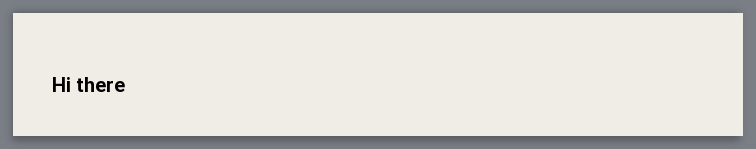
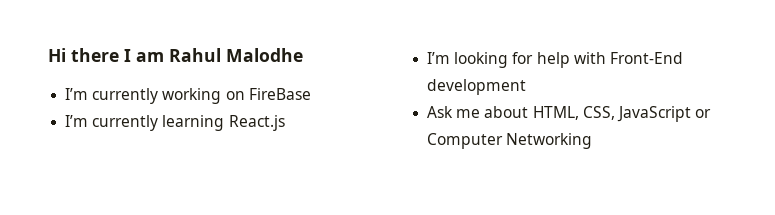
- Hi there
+ Hi there I am Rahul Malodhe
+ I’m currently working on FireBase
+ I’m currently learning React.js
+ I’m looking for help with Front-End development
+ Ask me about HTML, CSS, JavaScript or Computer Networking

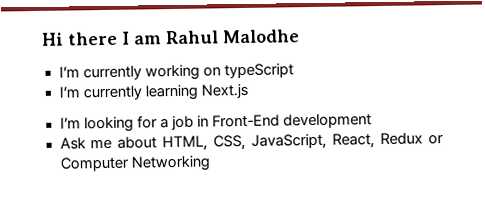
- I’m currently working on FireBase
+ I’m currently working on typeScript
- I’m currently learning React.js
+ I’m currently learning Next.js
- I’m looking for help with Front-End development
+ I’m looking for a job in Front-End development
- Ask me about HTML, CSS, JavaScript or Computer Networking
+ Ask me about HTML, CSS, JavaScript, React, Redux or Computer Networking

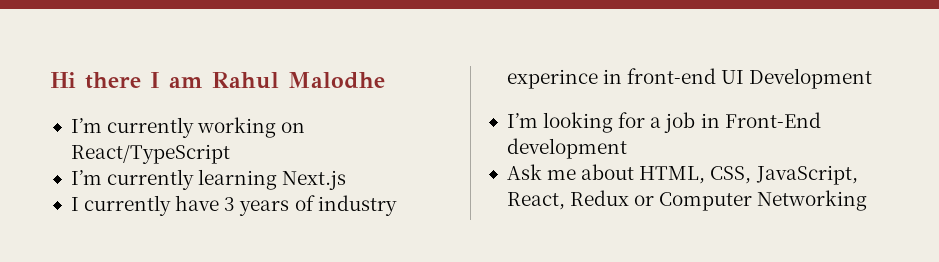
- I’m currently working on typeScript
+ I’m currently working on React/TypeScript
+ I currently have 3 years of industry experince in front-end UI Development

